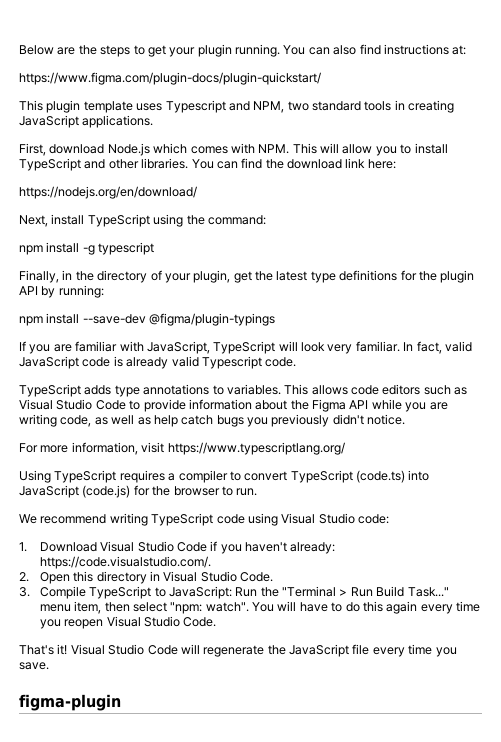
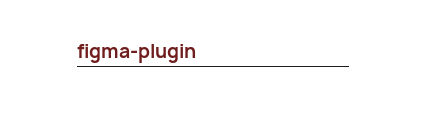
- Below are the steps to get your plugin running. You can also find instructions at:
- https://www.figma.com/plugin-docs/plugin-quickstart/
- This plugin template uses Typescript and NPM, two standard tools in creating JavaScript applications.
- First, download Node.js which comes with NPM. This will allow you to install TypeScript and other libraries. You can find the download link here:
- https://nodejs.org/en/download/
- Next, install TypeScript using the command:
- npm install -g typescript
- Finally, in the directory of your plugin, get the latest type definitions for the plugin API by running:
- npm install --save-dev @figma/plugin-typings
- If you are familiar with JavaScript, TypeScript will look very familiar. In fact, valid JavaScript code is already valid Typescript code.
- TypeScript adds type annotations to variables. This allows code editors such as Visual Studio Code to provide information about the Figma API while you are writing code, as well as help catch bugs you previously didn't notice.
- For more information, visit https://www.typescriptlang.org/
- Using TypeScript requires a compiler to convert TypeScript (code.ts) into JavaScript (code.js) for the browser to run.
- We recommend writing TypeScript code using Visual Studio code:
- 1. Download Visual Studio Code if you haven't already: https://code.visualstudio.com/.
- 2. Open this directory in Visual Studio Code.
- 3. Compile TypeScript to JavaScript: Run the "Terminal > Run Build Task..." menu item, then select "npm: watch". You will have to do this again every time you reopen Visual Studio Code.
- That's it! Visual Studio Code will regenerate the JavaScript file every time you save.

